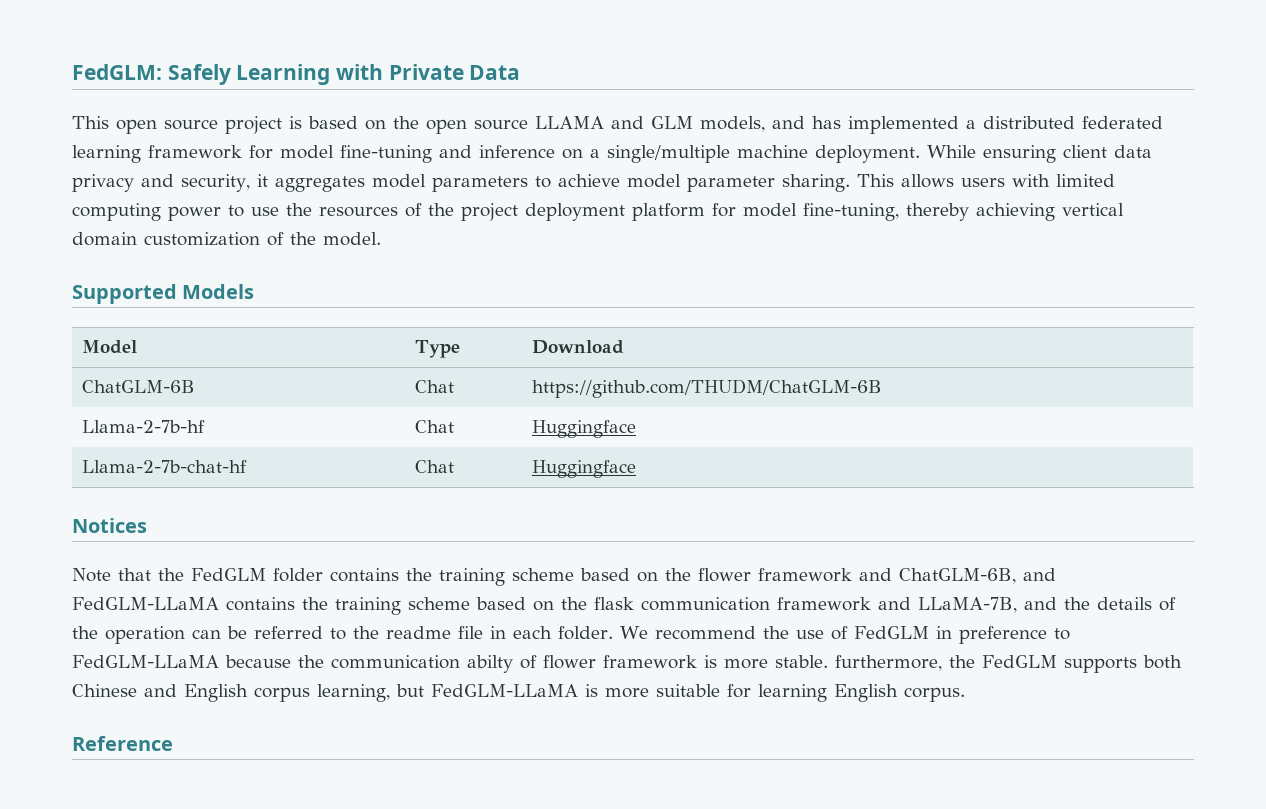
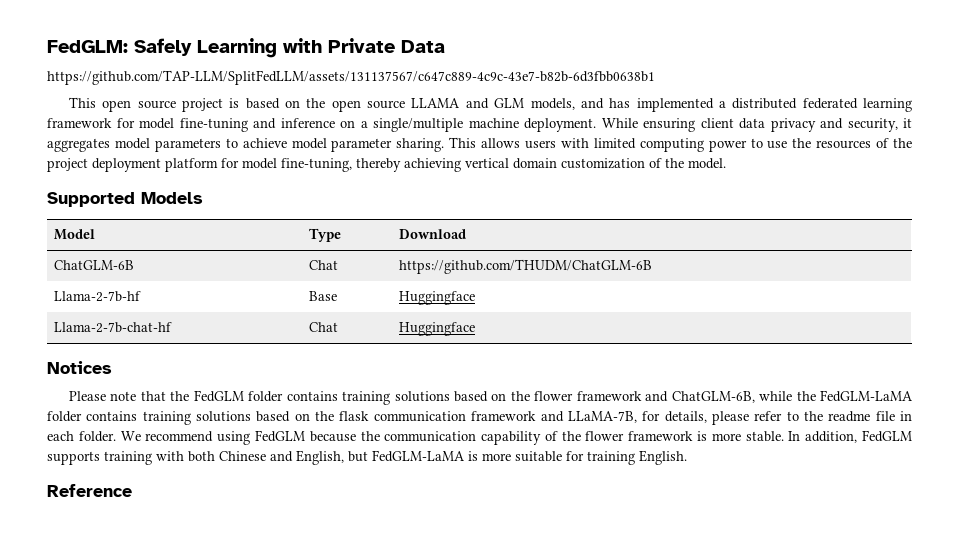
+ https://github.com/TAP-LLM/SplitFedLLM/assets/131137567/c647c889-4c9c-43e7-b82b-6d3fbb0638b1
- Llama-2-7b-hf | Chat | Huggingface
+ Llama-2-7b-hf | Base | Huggingface
- Note that the FedGLM folder contains the training scheme based on the flower framework and ChatGLM-6B, and FedGLM-LLaMA contains the training scheme based on the flask communication framework and LLaMA-7B, and the details of the operation can be referred to the readme file in each folder.
+ Please note that the FedGLM folder contains training solutions based on the flower framework and ChatGLM-6B, while the FedGLM-LaMA folder contains training solutions based on the flask communication framework and LLaMA-7B, for details, please refer to the readme file in each folder.
- We recommend the use of FedGLM in preference to FedGLM-LLaMA because the communication abilty of flower framework is more stable. furthermore, the FedGLM supports both Chinese and English corpus learning, but FedGLM-LLaMA is more suitable for learning English corpus.
+ We recommend using FedGLM because the communication capability of the flower framework is more stable. In addition, FedGLM supports training with both Chinese and English, but FedGLM-LaMA is more suitable for training English.

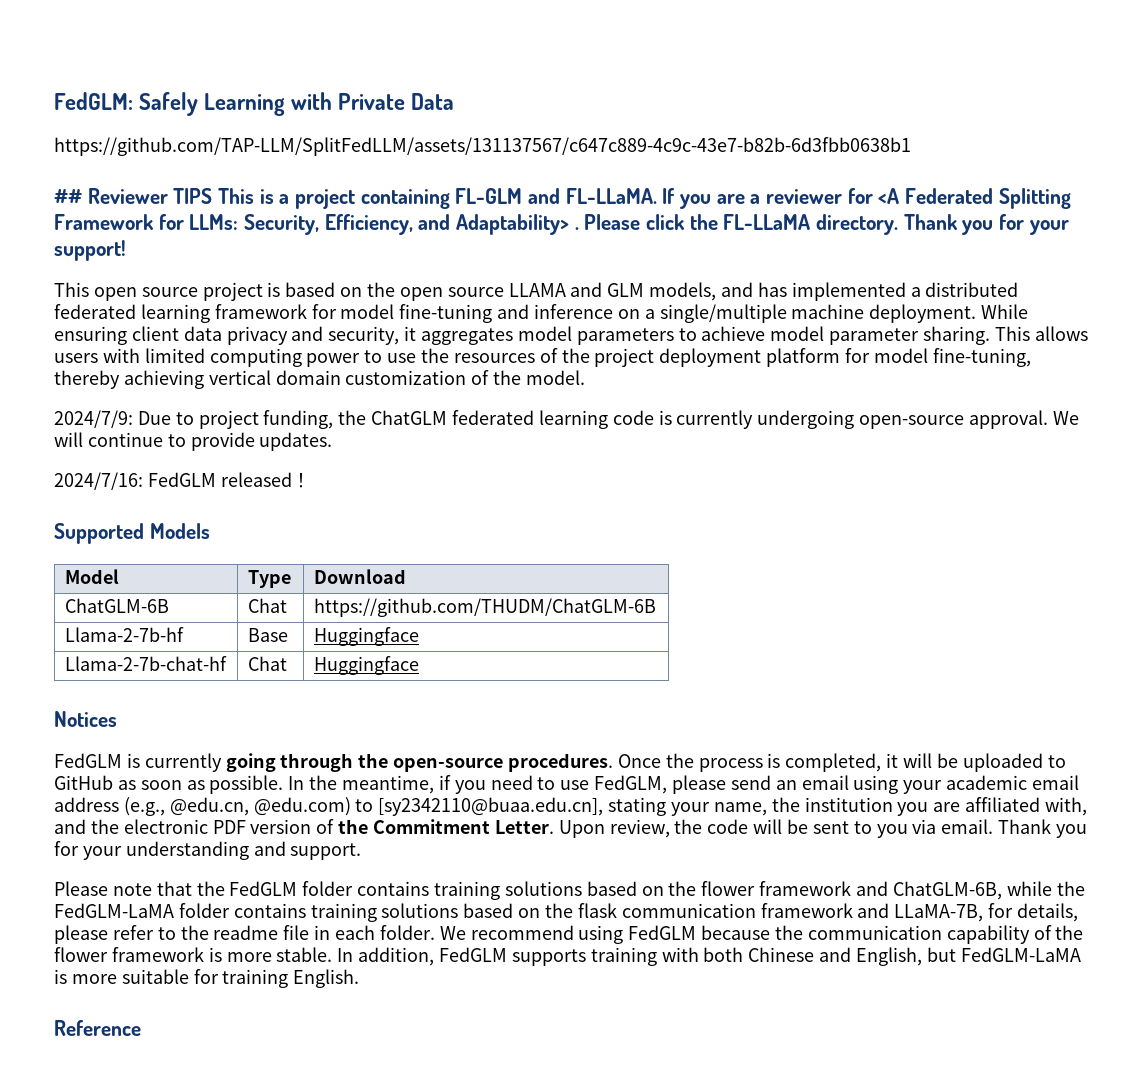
+ ## Reviewer TIPS This is a project containing FL-GLM and FL-LLaMA. If you are a reviewer for <A Federated Splitting Framework for LLMs: Security, Efficiency, and Adaptability> . Please click the FL-LLaMA directory. Thank you for your support!
+ 2024/7/9: Due to project funding, the ChatGLM federated learning code is currently undergoing open-source approval. We will continue to provide updates.
+ 2024/7/16: FedGLM released！
+ FedGLM is currently going through the open-source procedures. Once the process is completed, it will be uploaded to GitHub as soon as possible. In the meantime, if you need to use FedGLM, please send an email using your academic email address (e.g., @edu.cn, @edu.com) to [sy2342110@buaa.edu.cn], stating your name, the institution you are affiliated with, and the electronic PDF version of the Commitment Letter. Upon review, the code will be sent to you via email. Thank you for your understanding and support.

